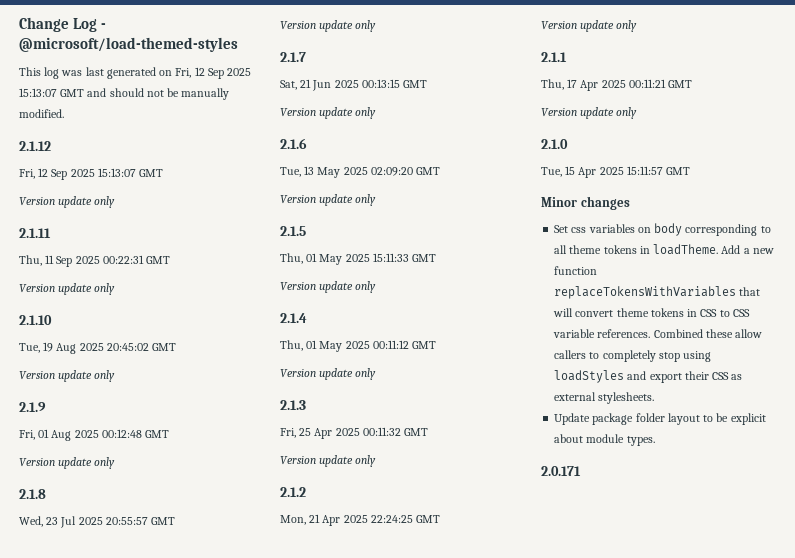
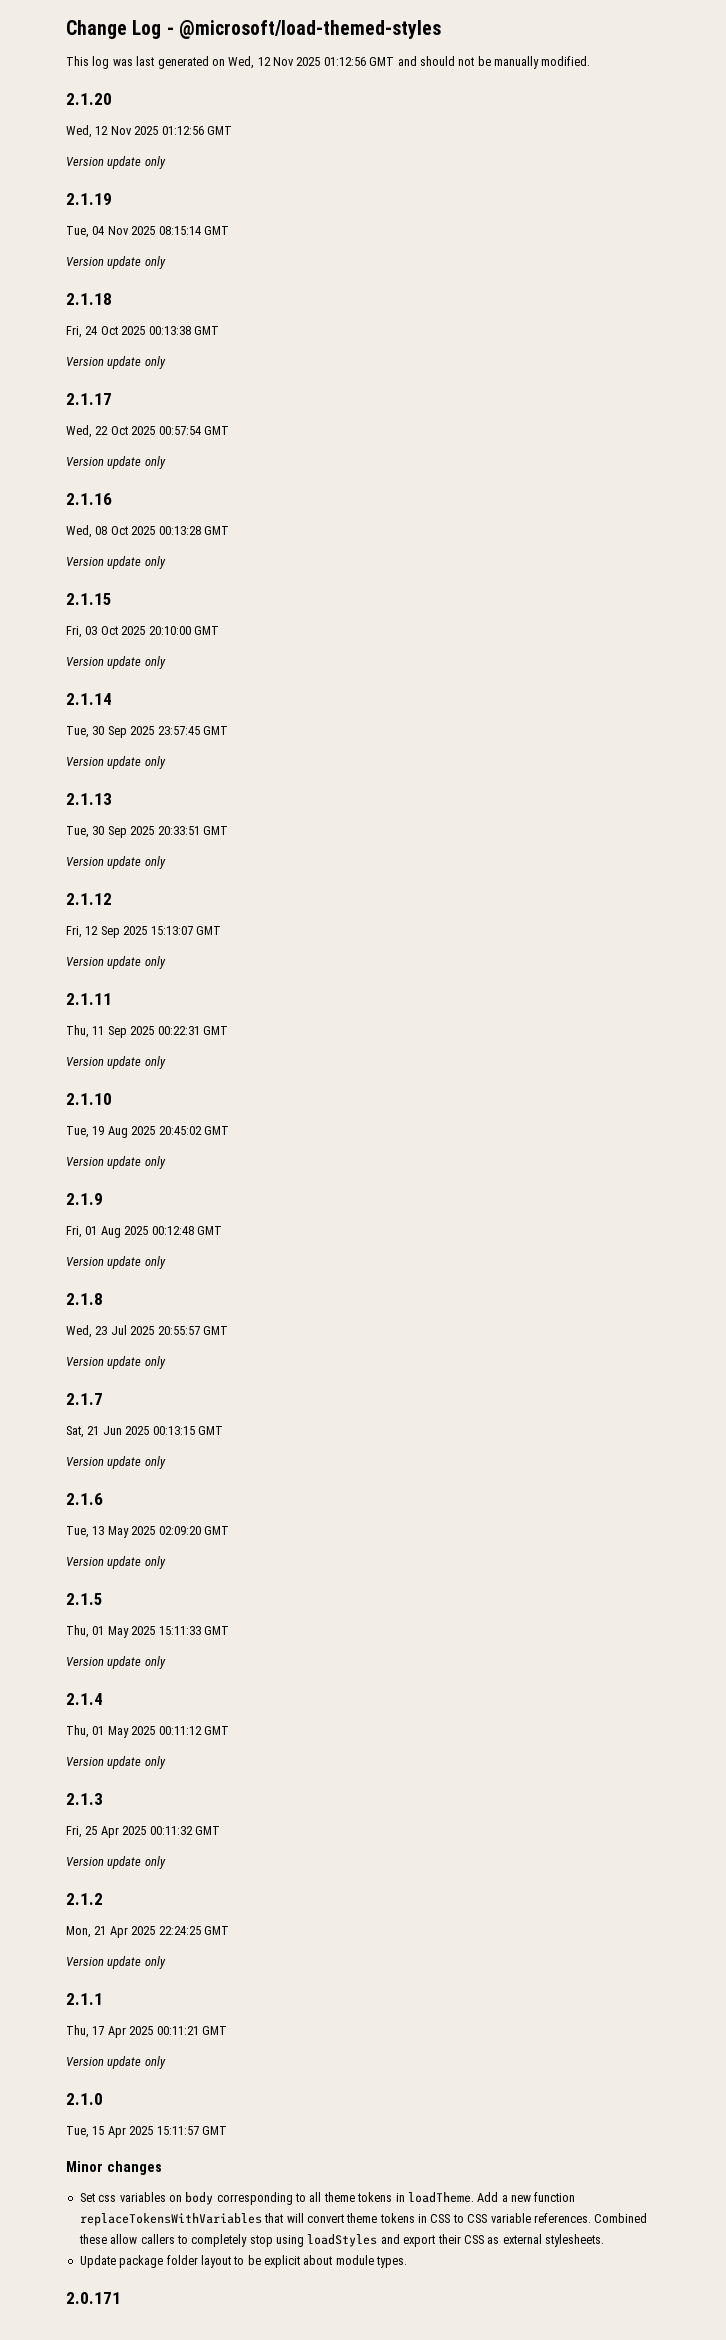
- This log was last generated on Fri, 12 Sep 2025 15:13:07 GMT and should not be manually modified.
+ This log was last generated on Wed, 12 Nov 2025 01:12:56 GMT and should not be manually modified.
+ 2.1.20
+ Wed, 12 Nov 2025 01:12:56 GMT
+ Version update only
+ 2.1.19
+ Tue, 04 Nov 2025 08:15:14 GMT
+ Version update only
+ 2.1.18
+ Fri, 24 Oct 2025 00:13:38 GMT
+ Version update only
+ 2.1.17
+ Wed, 22 Oct 2025 00:57:54 GMT
+ Version update only
+ 2.1.16
+ Wed, 08 Oct 2025 00:13:28 GMT
+ Version update only
+ 2.1.15
+ Fri, 03 Oct 2025 20:10:00 GMT
+ Version update only
+ 2.1.14
+ Tue, 30 Sep 2025 23:57:45 GMT
+ Version update only
+ 2.1.13
+ Tue, 30 Sep 2025 20:33:51 GMT
+ Version update only

